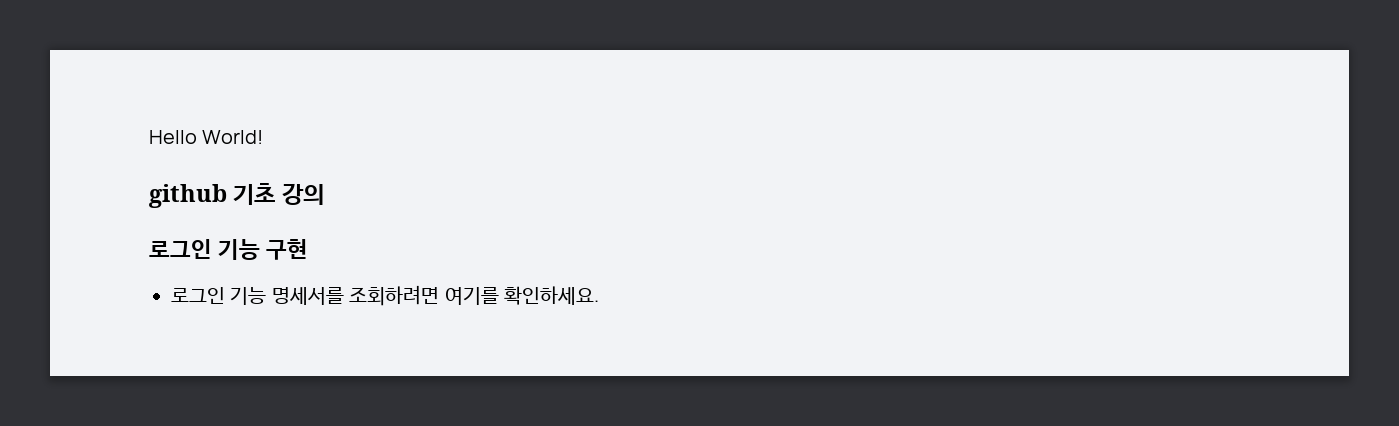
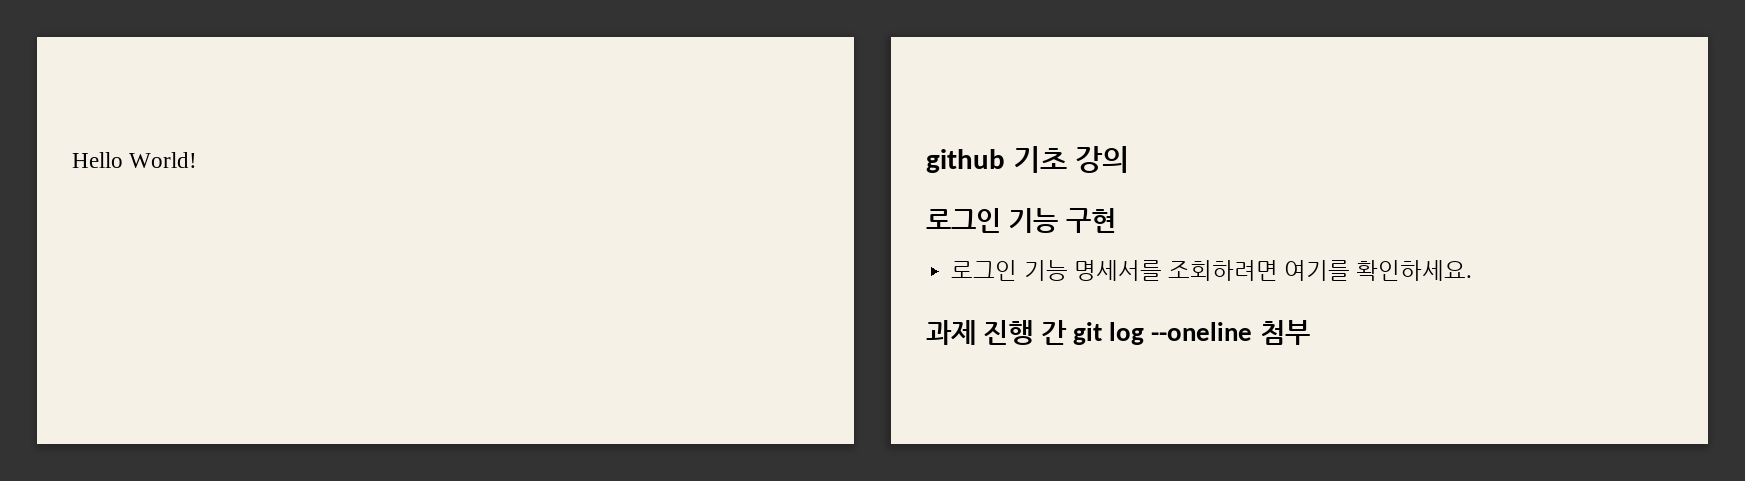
+ 과제 진행 간 git log --oneline 첨부

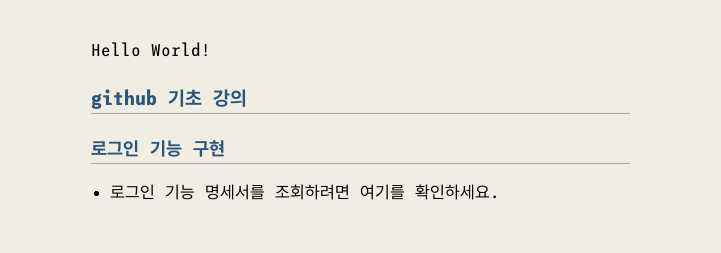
- 과제 진행 간 git log --oneline 첨부

